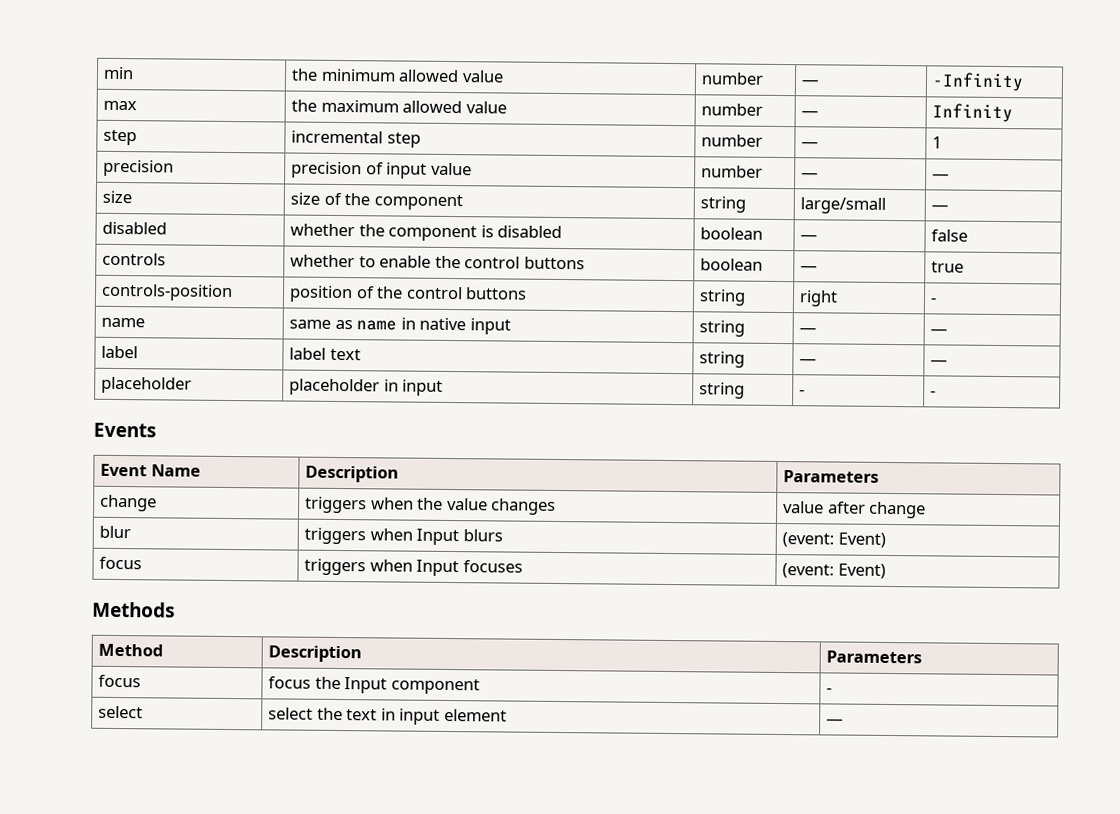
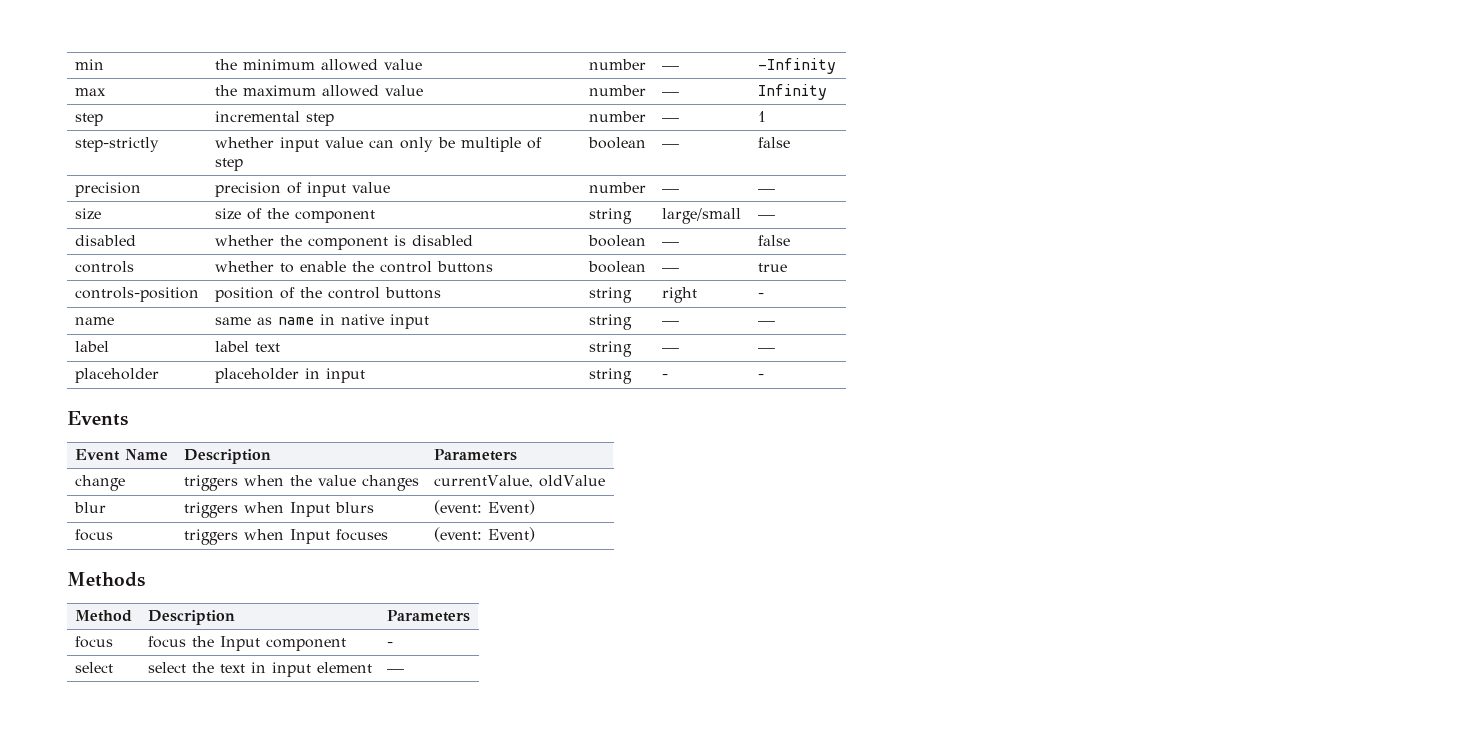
+ step-strictly | whether input value can only be multiple of step | boolean | — | false
- change | triggers when the value changes | value after change
+ change | triggers when the value changes | currentValue, oldValue

